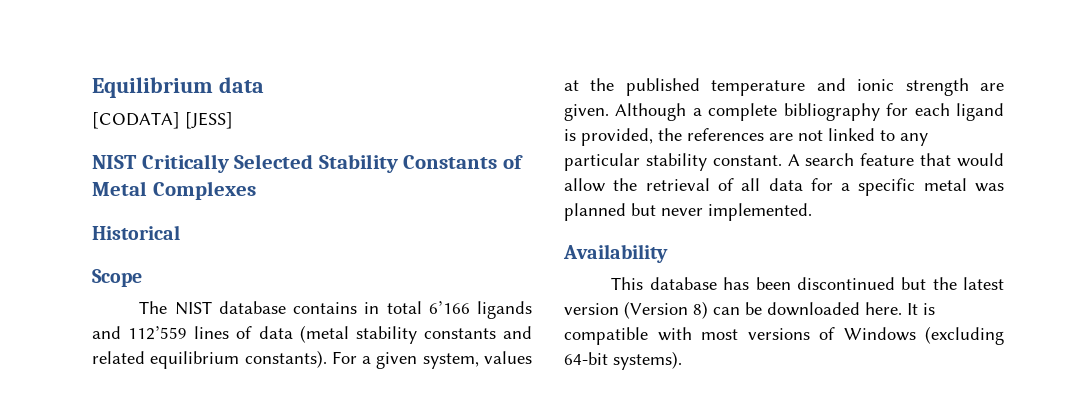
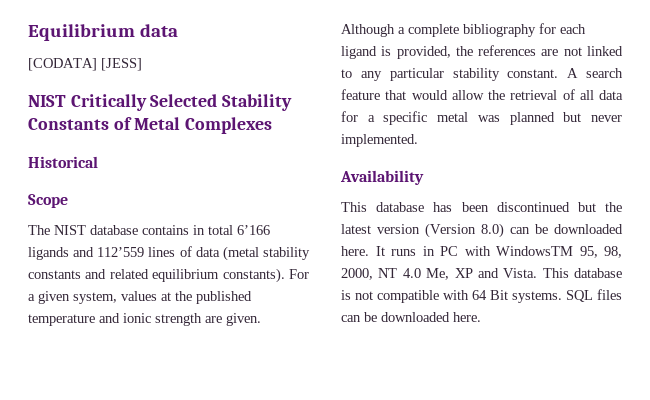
- This database has been discontinued but the latest version (Version 8) can be downloaded here.
+ This database has been discontinued but the latest version (Version 8.0) can be downloaded here.
- It is compatible with most versions of Windows (excluding 64-bit systems).
+ It runs in PC with WindowsTM 95, 98, 2000, NT 4.0 Me, XP and Vista. This database is not compatible with 64 Bit systems. SQL files can be downloaded here.

